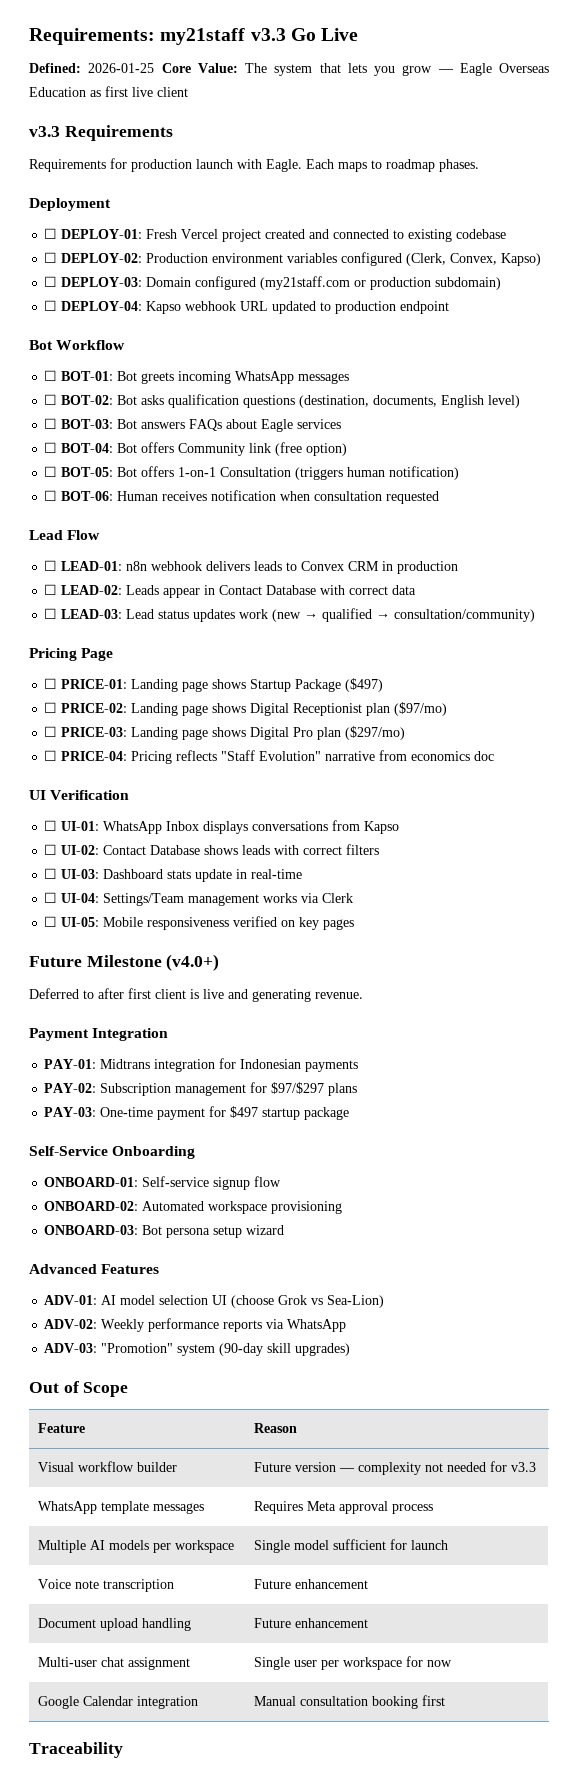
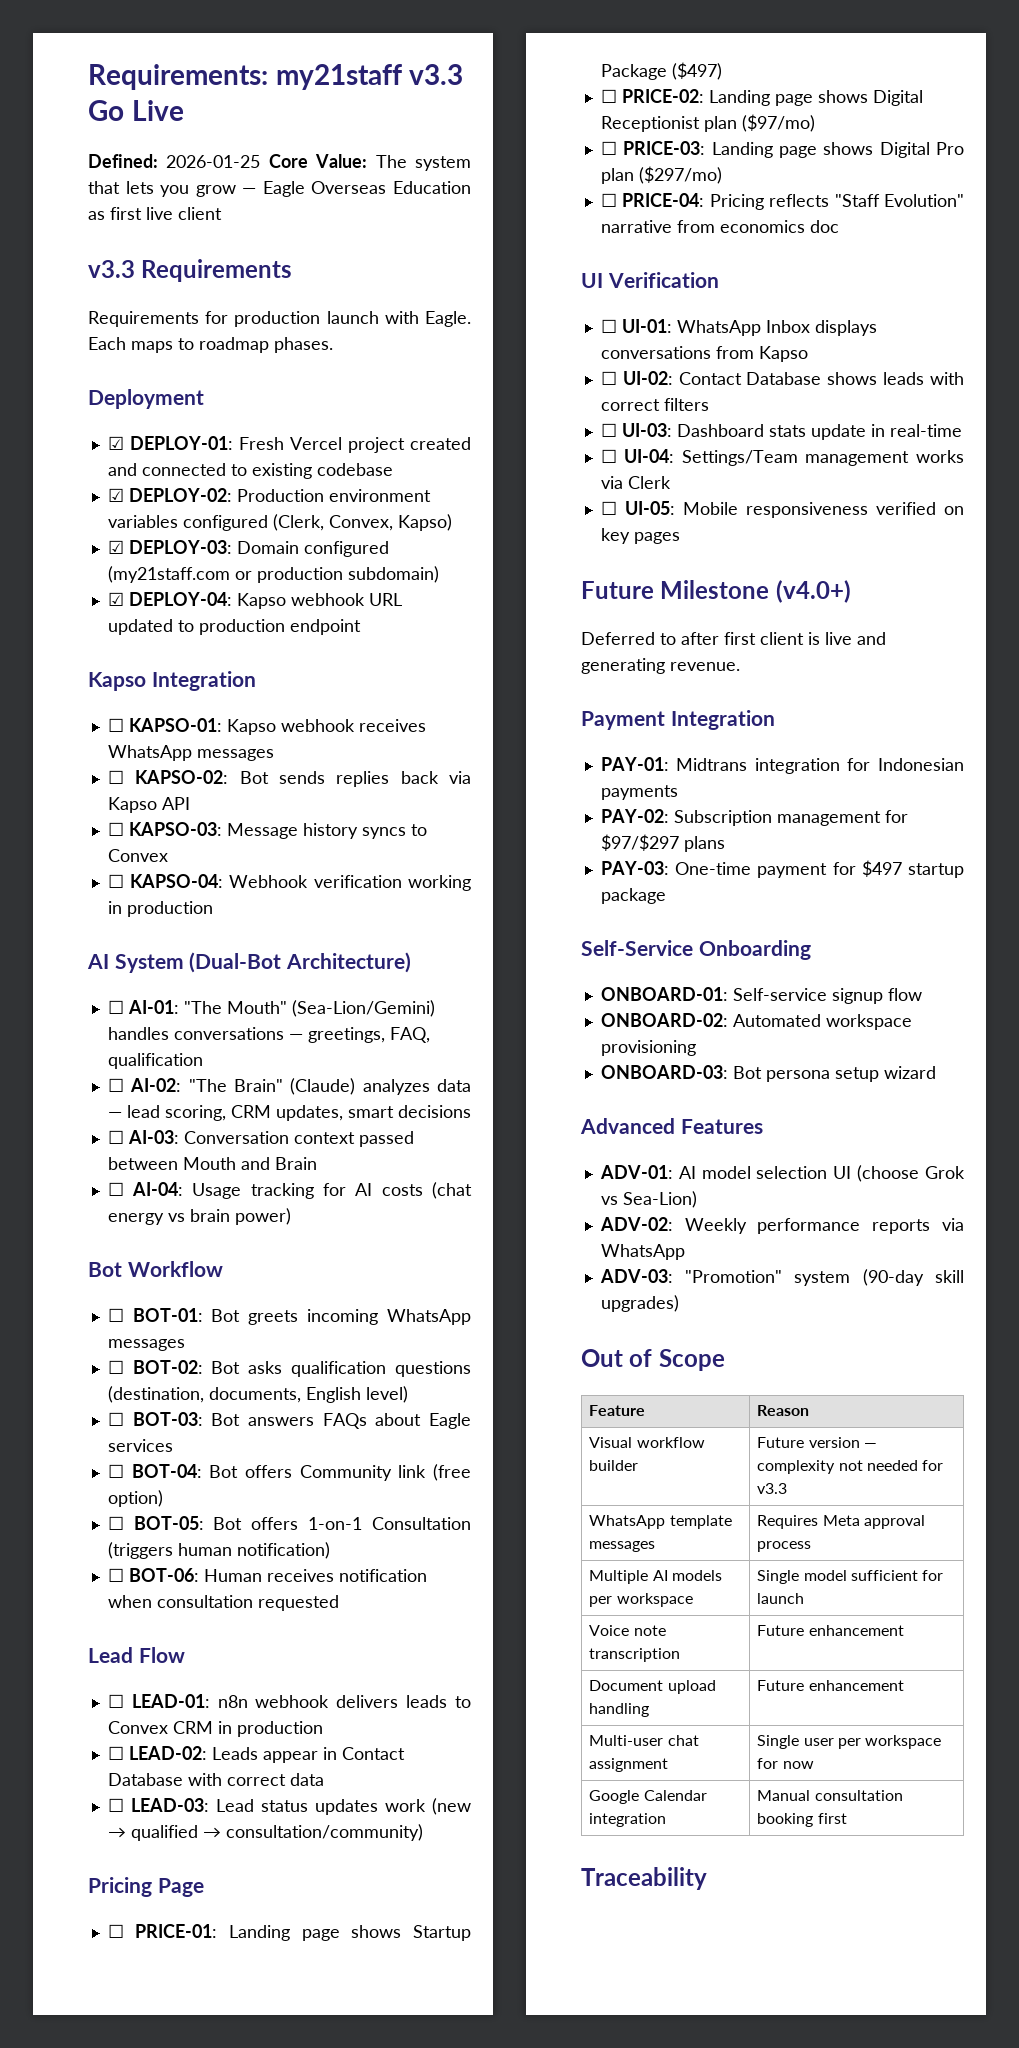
- ☐ DEPLOY-01: Fresh Vercel project created and connected to existing codebase
+ ☑ DEPLOY-01: Fresh Vercel project created and connected to existing codebase
- ☐ DEPLOY-02: Production environment variables configured (Clerk, Convex, Kapso)
+ ☑ DEPLOY-02: Production environment variables configured (Clerk, Convex, Kapso)
- ☐ DEPLOY-03: Domain configured (my21staff.com or production subdomain)
+ ☑ DEPLOY-03: Domain configured (my21staff.com or production subdomain)
- ☐ DEPLOY-04: Kapso webhook URL updated to production endpoint
+ ☑ DEPLOY-04: Kapso webhook URL updated to production endpoint
+ Kapso Integration
+ ☐ KAPSO-01: Kapso webhook receives WhatsApp messages
+ ☐ KAPSO-02: Bot sends replies back via Kapso API
+ ☐ KAPSO-03: Message history syncs to Convex
+ ☐ KAPSO-04: Webhook verification working in production
+ AI System (Dual-Bot Architecture)
+ ☐ AI-01: "The Mouth" (Sea-Lion/Gemini) handles conversations — greetings, FAQ, qualification
+ ☐ AI-02: "The Brain" (Claude) analyzes data — lead scoring, CRM updates, smart decisions
+ ☐ AI-03: Conversation context passed between Mouth and Brain
+ ☐ AI-04: Usage tracking for AI costs (chat energy vs brain power)

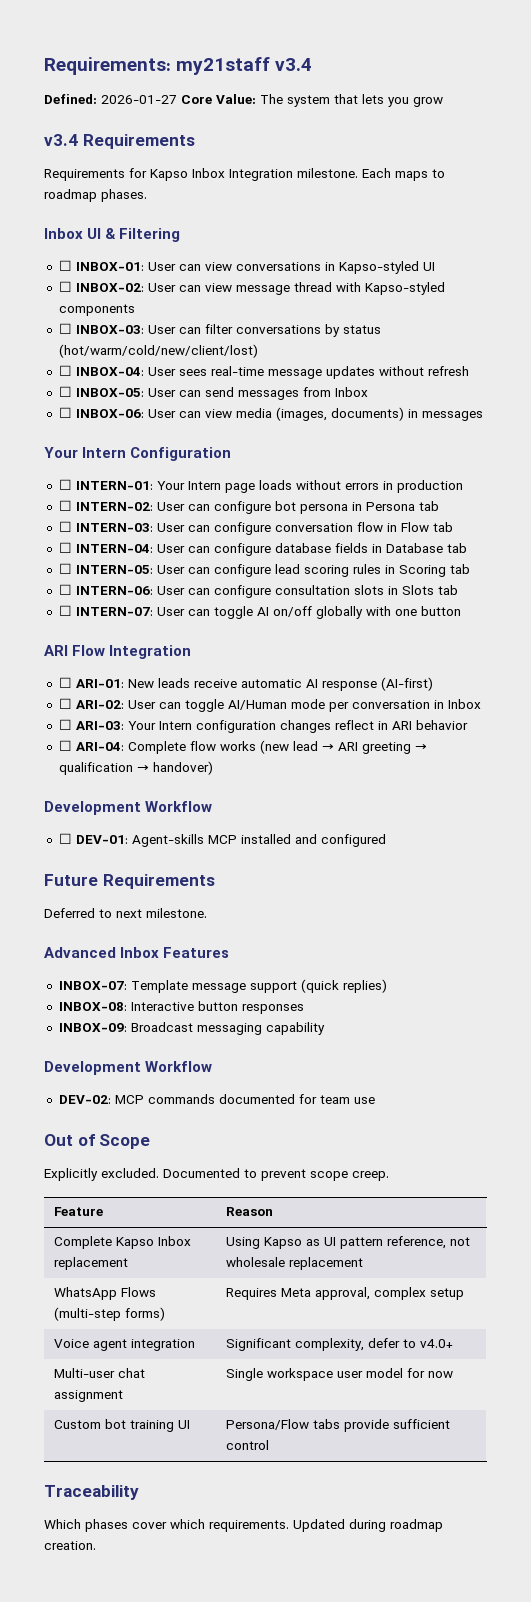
- Requirements: my21staff v3.3 Go Live
+ Requirements: my21staff v3.4
- Defined: 2026-01-25 Core Value: The system that lets you grow — Eagle Overseas Education as first live client
- v3.3 Requirements
+ Defined: 2026-01-27 Core Value: The system that lets you grow
+ v3.4 Requirements
- Requirements for production launch with Eagle.
+ Requirements for Kapso Inbox Integration milestone.
- Deployment
- ☑ DEPLOY-01: Fresh Vercel project created and connected to existing codebase
- ☑ DEPLOY-02: Production environment variables configured (Clerk, Convex, Kapso)
- ☑ DEPLOY-03: Domain configured (my21staff.com or production subdomain)
- ☑ DEPLOY-04: Kapso webhook URL updated to production endpoint
- Kapso Integration
- ☐ KAPSO-01: Kapso webhook receives WhatsApp messages
- ☐ KAPSO-02: Bot sends replies back via Kapso API
- ☐ KAPSO-03: Message history syncs to Convex
- ☐ KAPSO-04: Webhook verification working in production
- AI System (Dual-Bot Architecture)
- ☐ AI-01: "The Mouth" (Sea-Lion/Gemini) handles conversations — greetings, FAQ, qualification
- ☐ AI-02: "The Brain" (Claude) analyzes data — lead scoring, CRM updates, smart decisions
- ☐ AI-03: Conversation context passed between Mouth and Brain
- ☐ AI-04: Usage tracking for AI costs (chat energy vs brain power)
- Bot Workflow
- ☐ BOT-01: Bot greets incoming WhatsApp messages
- ☐ BOT-02: Bot asks qualification questions (destination, documents, English level)
- ☐ BOT-03: Bot answers FAQs about Eagle services
- ☐ BOT-04: Bot offers Community link (free option)
- ☐ BOT-05: Bot offers 1-on-1 Consultation (triggers human notification)
- ☐ BOT-06: Human receives notification when consultation requested
- Lead Flow
- ☐ LEAD-01: n8n webhook delivers leads to Convex CRM in production
- ☐ LEAD-02: Leads appear in Contact Database with correct data
- ☐ LEAD-03: Lead status updates work (new → qualified → consultation/community)
- Pricing Page
- ☐ PRICE-01: Landing page shows Startup Package ($497)
- ☐ PRICE-02: Landing page shows Digital Receptionist plan ($97/mo)
- ☐ PRICE-03: Landing page shows Digital Pro plan ($297/mo)
- ☐ PRICE-04: Pricing reflects "Staff Evolution" narrative from economics doc
- UI Verification
- ☐ UI-01: WhatsApp Inbox displays conversations from Kapso
- ☐ UI-02: Contact Database shows leads with correct filters
- ☐ UI-03: Dashboard stats update in real-time
- ☐ UI-04: Settings/Team management works via Clerk
- ☐ UI-05: Mobile responsiveness verified on key pages
- Future Milestone (v4.0+)
+ Inbox UI & Filtering
+ ☐ INBOX-01: User can view conversations in Kapso-styled UI
+ ☐ INBOX-02: User can view message thread with Kapso-styled components
+ ☐ INBOX-03: User can filter conversations by status (hot/warm/cold/new/client/lost)
+ ☐ INBOX-04: User sees real-time message updates without refresh
+ ☐ INBOX-05: User can send messages from Inbox
+ ☐ INBOX-06: User can view media (images, documents) in messages
+ Your Intern Configuration
+ ☐ INTERN-01: Your Intern page loads without errors in production
+ ☐ INTERN-02: User can configure bot persona in Persona tab
+ ☐ INTERN-03: User can configure conversation flow in Flow tab
+ ☐ INTERN-04: User can configure database fields in Database tab
+ ☐ INTERN-05: User can configure lead scoring rules in Scoring tab
+ ☐ INTERN-06: User can configure consultation slots in Slots tab
+ ☐ INTERN-07: User can toggle AI on/off globally with one button
+ ARI Flow Integration
+ ☐ ARI-01: New leads receive automatic AI response (AI-first)
+ ☐ ARI-02: User can toggle AI/Human mode per conversation in Inbox
+ ☐ ARI-03: Your Intern configuration changes reflect in ARI behavior
+ ☐ ARI-04: Complete flow works (new lead → ARI greeting → qualification → handover)
+ Development Workflow
+ ☐ DEV-01: Agent-skills MCP installed and configured
+ Future Requirements
- Deferred to after first client is live and generating revenue.
- Payment Integration
- PAY-01: Midtrans integration for Indonesian payments
- PAY-02: Subscription management for $97/$297 plans
- PAY-03: One-time payment for $497 startup package
- Self-Service Onboarding
- ONBOARD-01: Self-service signup flow
- ONBOARD-02: Automated workspace provisioning
- ONBOARD-03: Bot persona setup wizard
+ Deferred to next milestone.
- Advanced Features
+ Advanced Inbox Features
- ADV-01: AI model selection UI (choose Grok vs Sea-Lion)
- ADV-02: Weekly performance reports via WhatsApp
- ADV-03: "Promotion" system (90-day skill upgrades)
+ INBOX-07: Template message support (quick replies)
+ INBOX-08: Interactive button responses
+ INBOX-09: Broadcast messaging capability
+ Development Workflow
+ DEV-02: MCP commands documented for team use
  Out of Scope
+ Explicitly excluded. Documented to prevent scope creep.
  Feature | Reason
- Visual workflow builder | Future version — complexity not needed for v3.3
- WhatsApp template messages | Requires Meta approval process
- Multiple AI models per workspace | Single model sufficient for launch
- Voice note transcription | Future enhancement
- Document upload handling | Future enhancement
+ Complete Kapso Inbox replacement | Using Kapso as UI pattern reference, not wholesale replacement
+ WhatsApp Flows (multi-step forms) | Requires Meta approval, complex setup
+ Voice agent integration | Significant complexity, defer to v4.0+
- Multi-user chat assignment | Single user per workspace for now
+ Multi-user chat assignment | Single workspace user model for now
- Google Calendar integration | Manual consultation booking first
+ Custom bot training UI | Persona/Flow tabs provide sufficient control
  Traceability
+ Which phases cover which requirements. Updated during roadmap creation.

